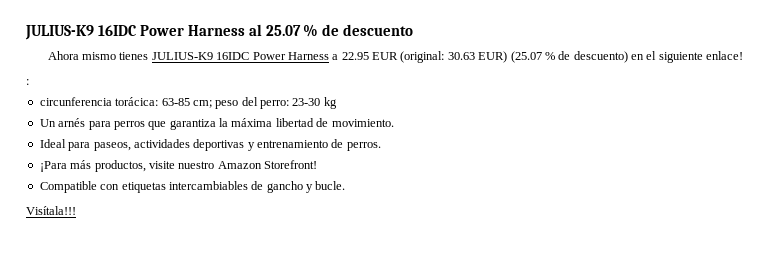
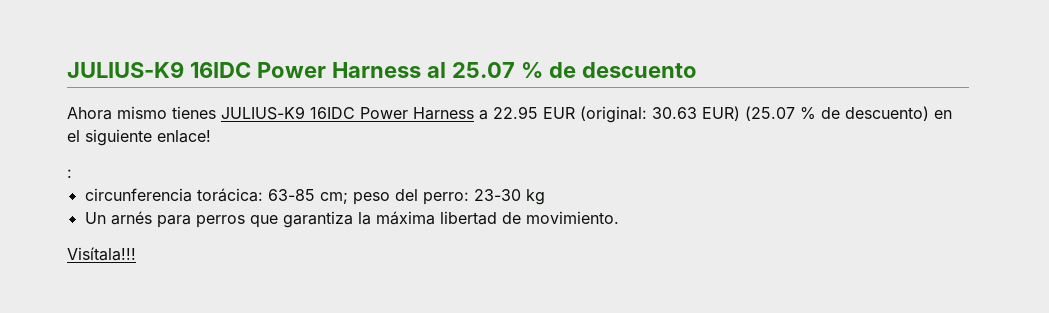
- Ideal para paseos, actividades deportivas y entrenamiento de perros.
- ¡Para más productos, visite nuestro Amazon Storefront!
- Compatible con etiquetas intercambiables de gancho y bucle.

